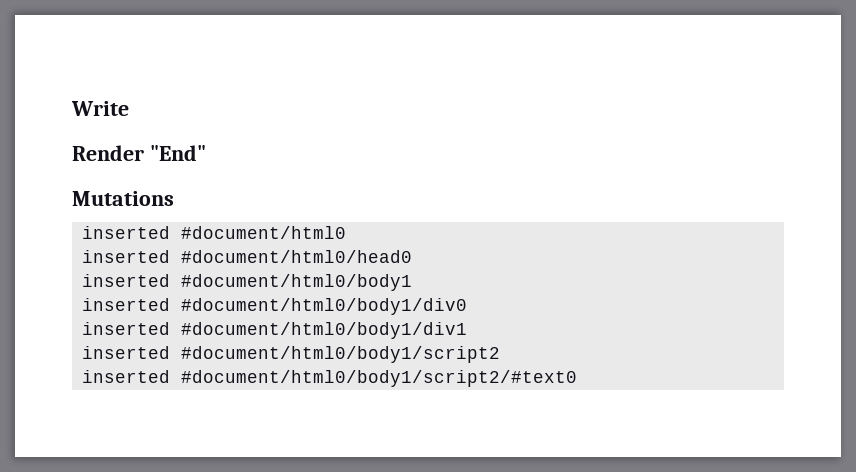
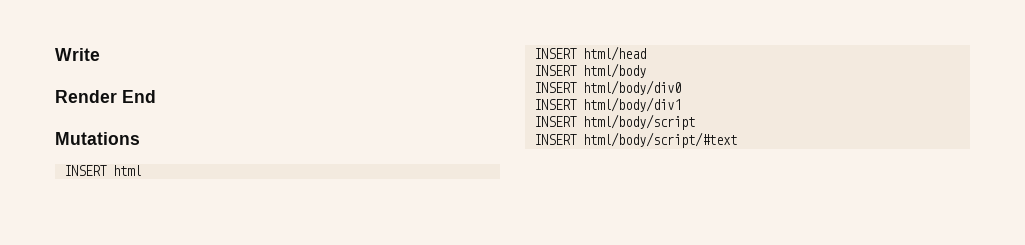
- Render "End"
+ Render End
- inserted #document/html0
- inserted #document/html0/head0
- inserted #document/html0/body1
- inserted #document/html0/body1/div0
- inserted #document/html0/body1/div1
- inserted #document/html0/body1/script2
- inserted #document/html0/body1/script2/#text0
+ INSERT html
+ INSERT html/head
+ INSERT html/body
+ INSERT html/body/div0
+ INSERT html/body/div1
+ INSERT html/body/script
+ INSERT html/body/script/#text

